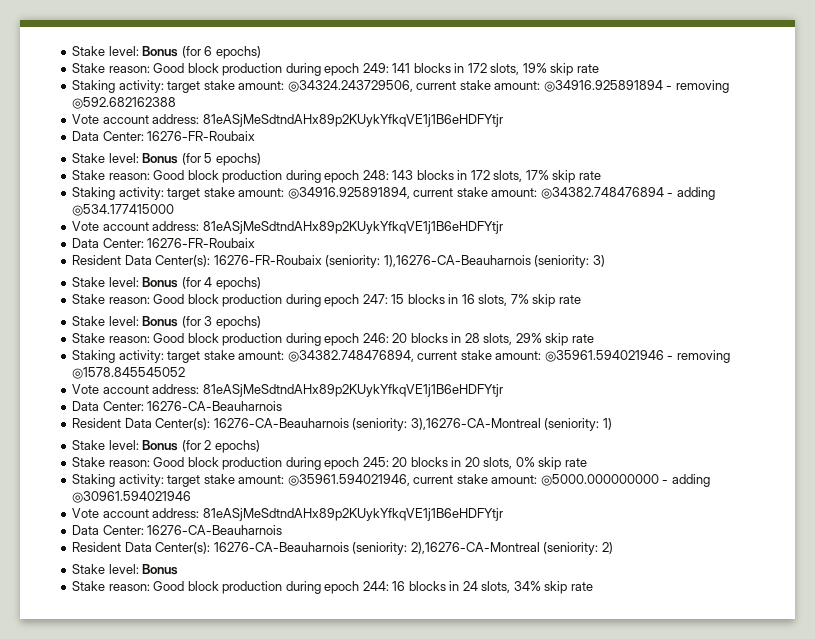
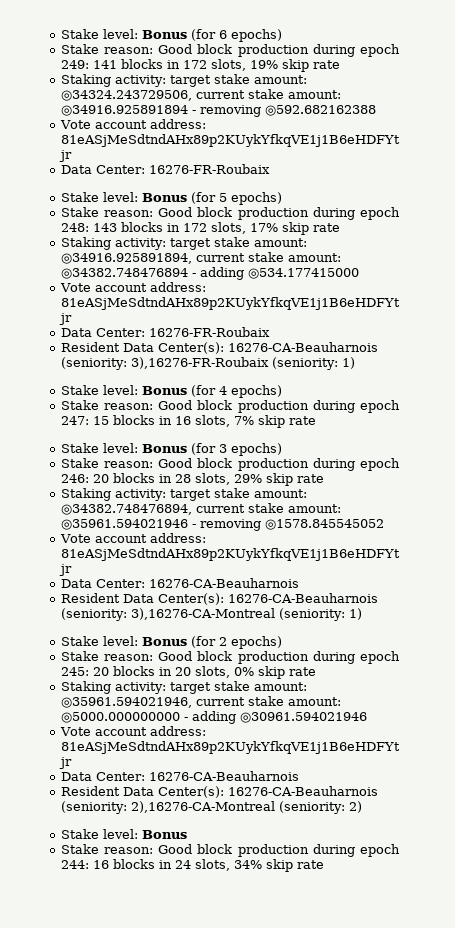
- Resident Data Center(s): 16276-FR-Roubaix (seniority: 1),16276-CA-Beauharnois (seniority: 3)
+ Resident Data Center(s): 16276-CA-Beauharnois (seniority: 3),16276-FR-Roubaix (seniority: 1)

